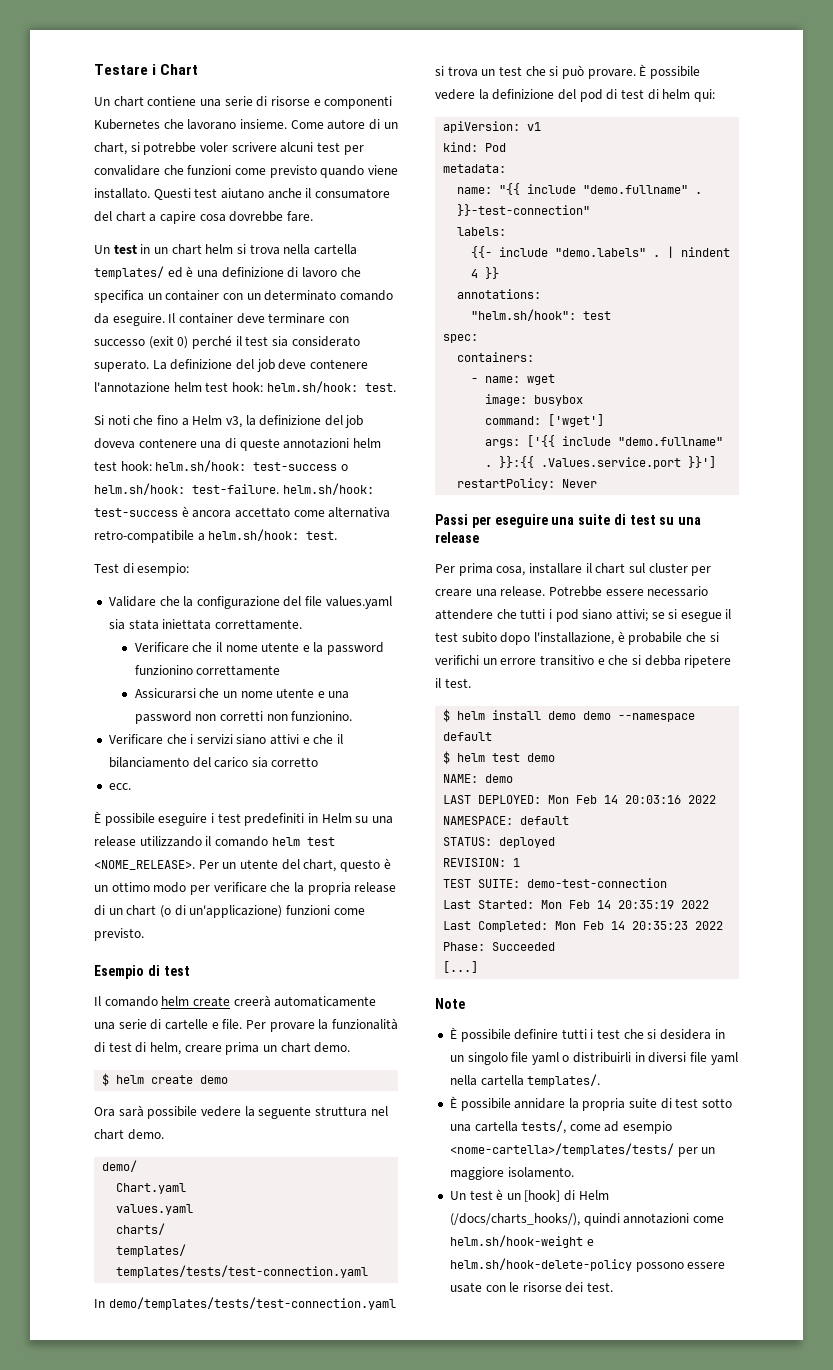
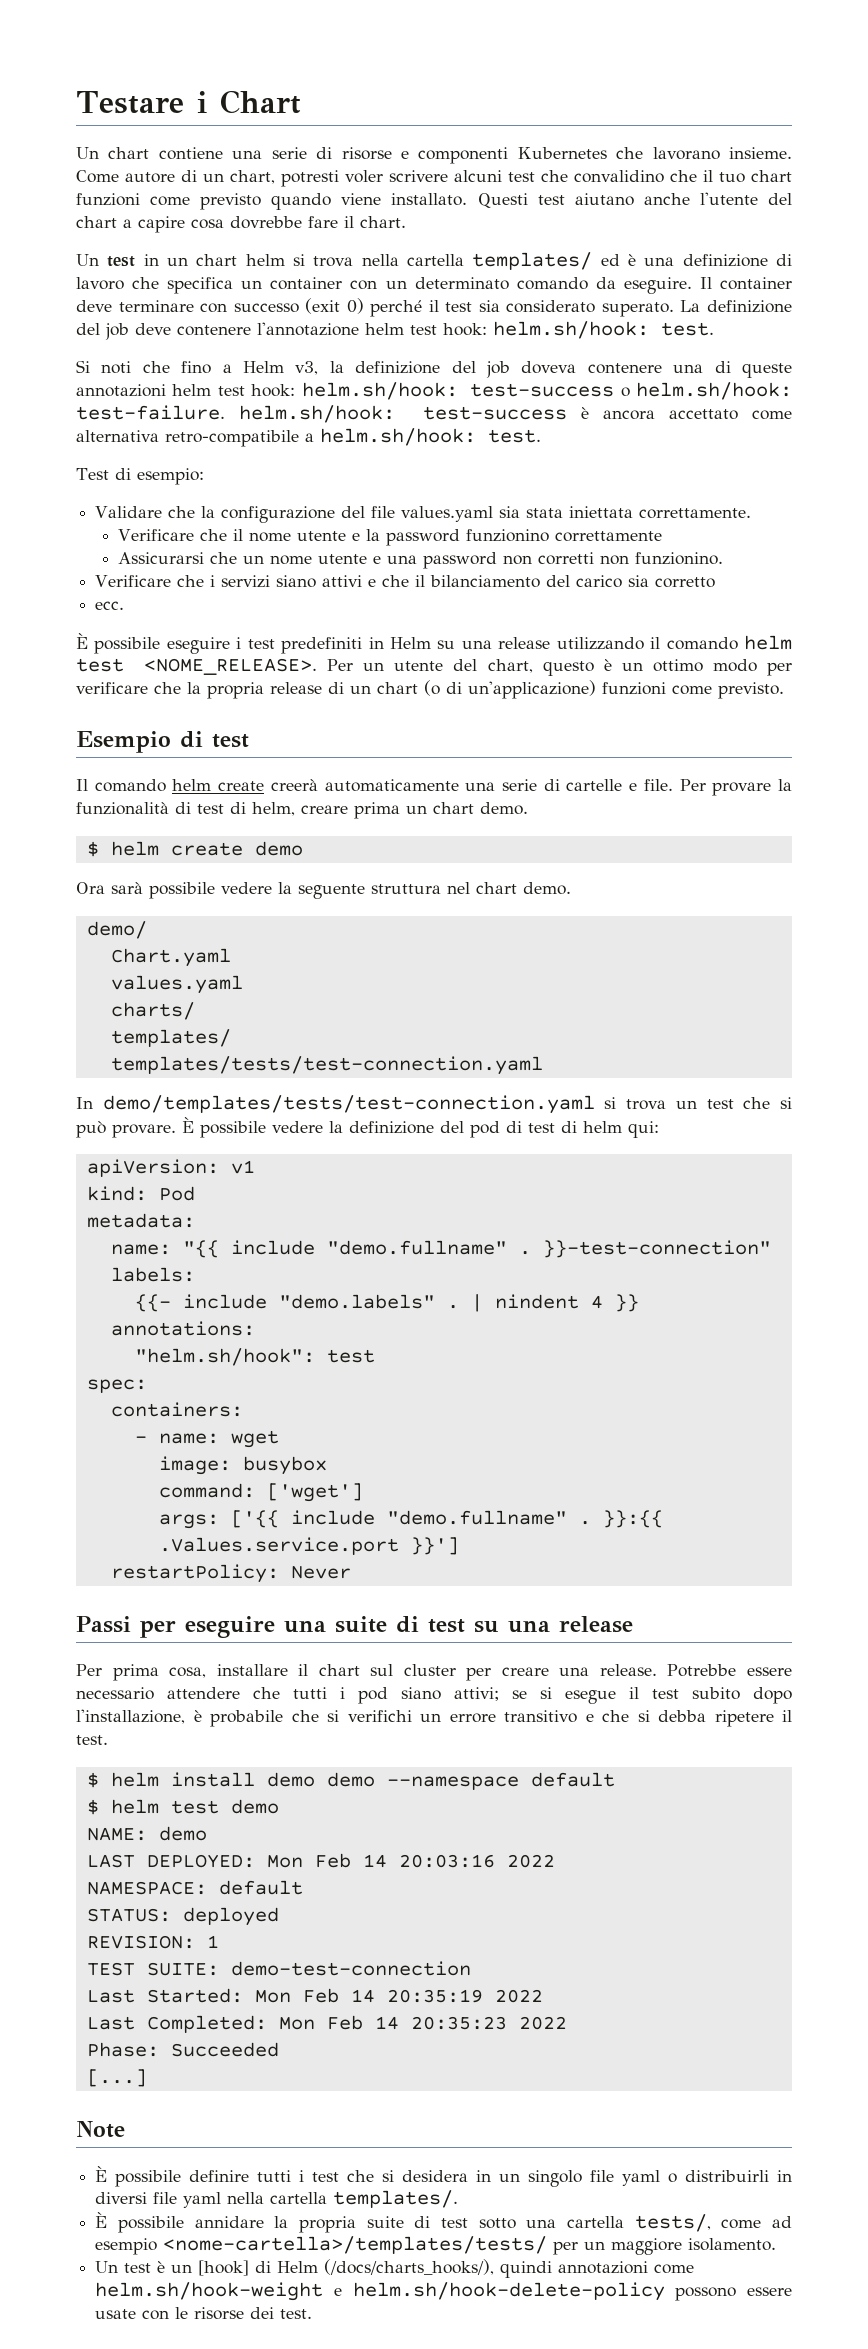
- Come autore di un chart, si potrebbe voler scrivere alcuni test per convalidare che funzioni come previsto quando viene installato.
+ Come autore di un chart, potresti voler scrivere alcuni test che convalidino che il tuo chart funzioni come previsto quando viene installato.
- Questi test aiutano anche il consumatore del chart a capire cosa dovrebbe fare.
+ Questi test aiutano anche l'utente del chart a capire cosa dovrebbe fare il chart.

